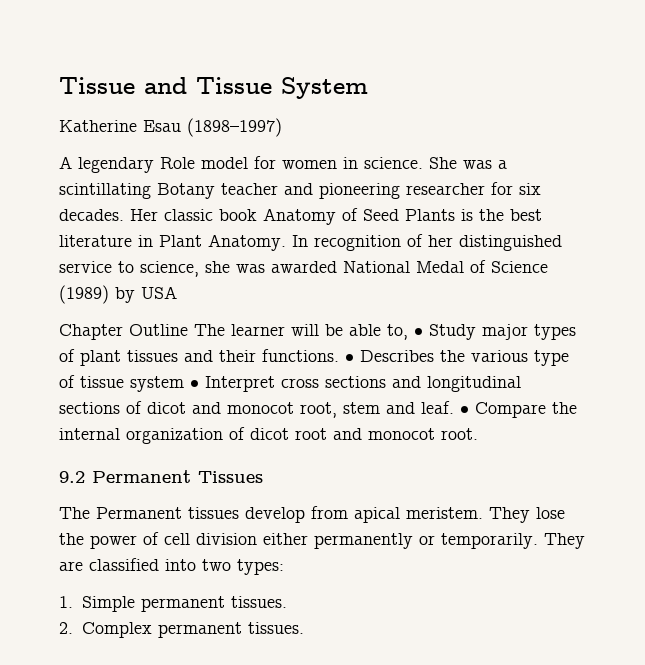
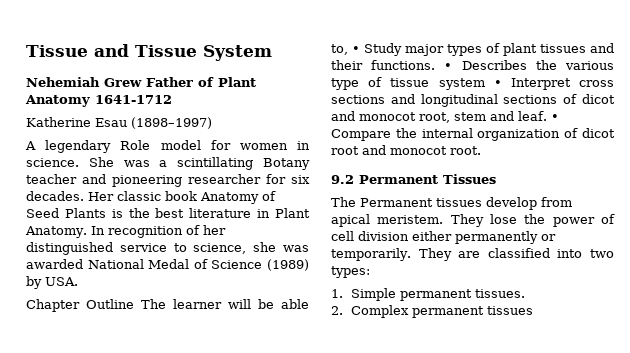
+ Nehemiah Grew Father of Plant Anatomy 1641-1712
- In recognition of her distinguished service to science, she was awarded National Medal of Science (1989) by USA
+ In recognition of her distinguished service to science, she was awarded National Medal of Science (1989) by USA.
- 2. Complex permanent tissues.
+ 2. Complex permanent tissues

